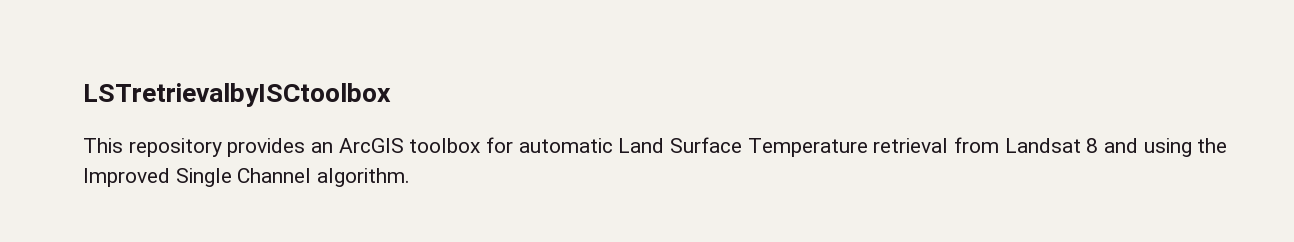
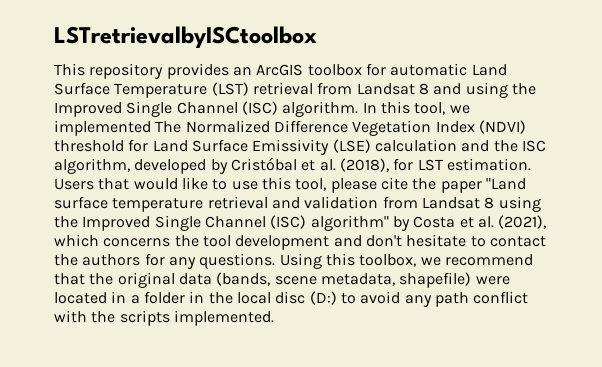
- This repository provides an ArcGIS toolbox for automatic Land Surface Temperature retrieval from Landsat 8 and using the Improved Single Channel algorithm.
+ This repository provides an ArcGIS toolbox for automatic Land Surface Temperature (LST) retrieval from Landsat 8 and using the Improved Single Channel (ISC) algorithm. In this tool, we implemented The Normalized Difference Vegetation Index (NDVI) threshold for Land Surface Emissivity (LSE) calculation and the ISC algorithm, developed by Cristóbal et al. (2018), for LST estimation. Users that would like to use this tool, please cite the paper "Land surface temperature retrieval and validation from Landsat 8 using the Improved Single Channel (ISC) algorithm" by Costa et al. (2021), which concerns the tool development and don't hesitate to contact the authors for any questions. Using this toolbox, we recommend that the original data (bands, scene metadata, shapefile) were located in a folder in the local disc (D:) to avoid any path conflict with the scripts implemented.

